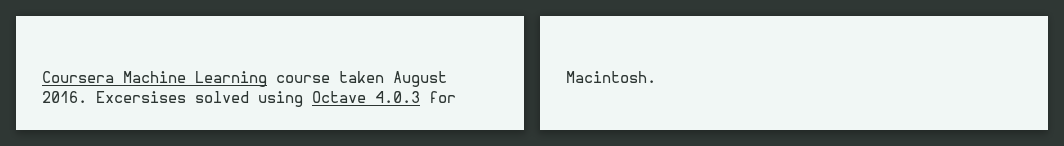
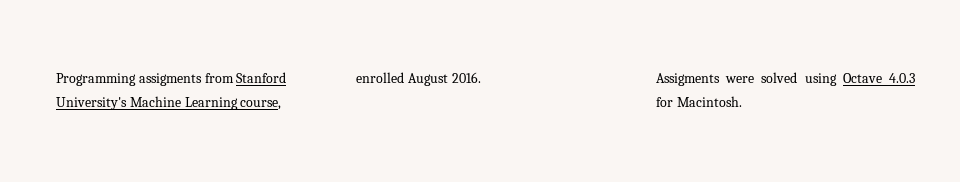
- Coursera Machine Learning course taken August 2016. Excersises solved using Octave 4.0.3 for Macintosh.
+ Programming assigments from Stanford University's Machine Learning course, enrolled August 2016.
+ Assigments were solved using Octave 4.0.3 for Macintosh.

